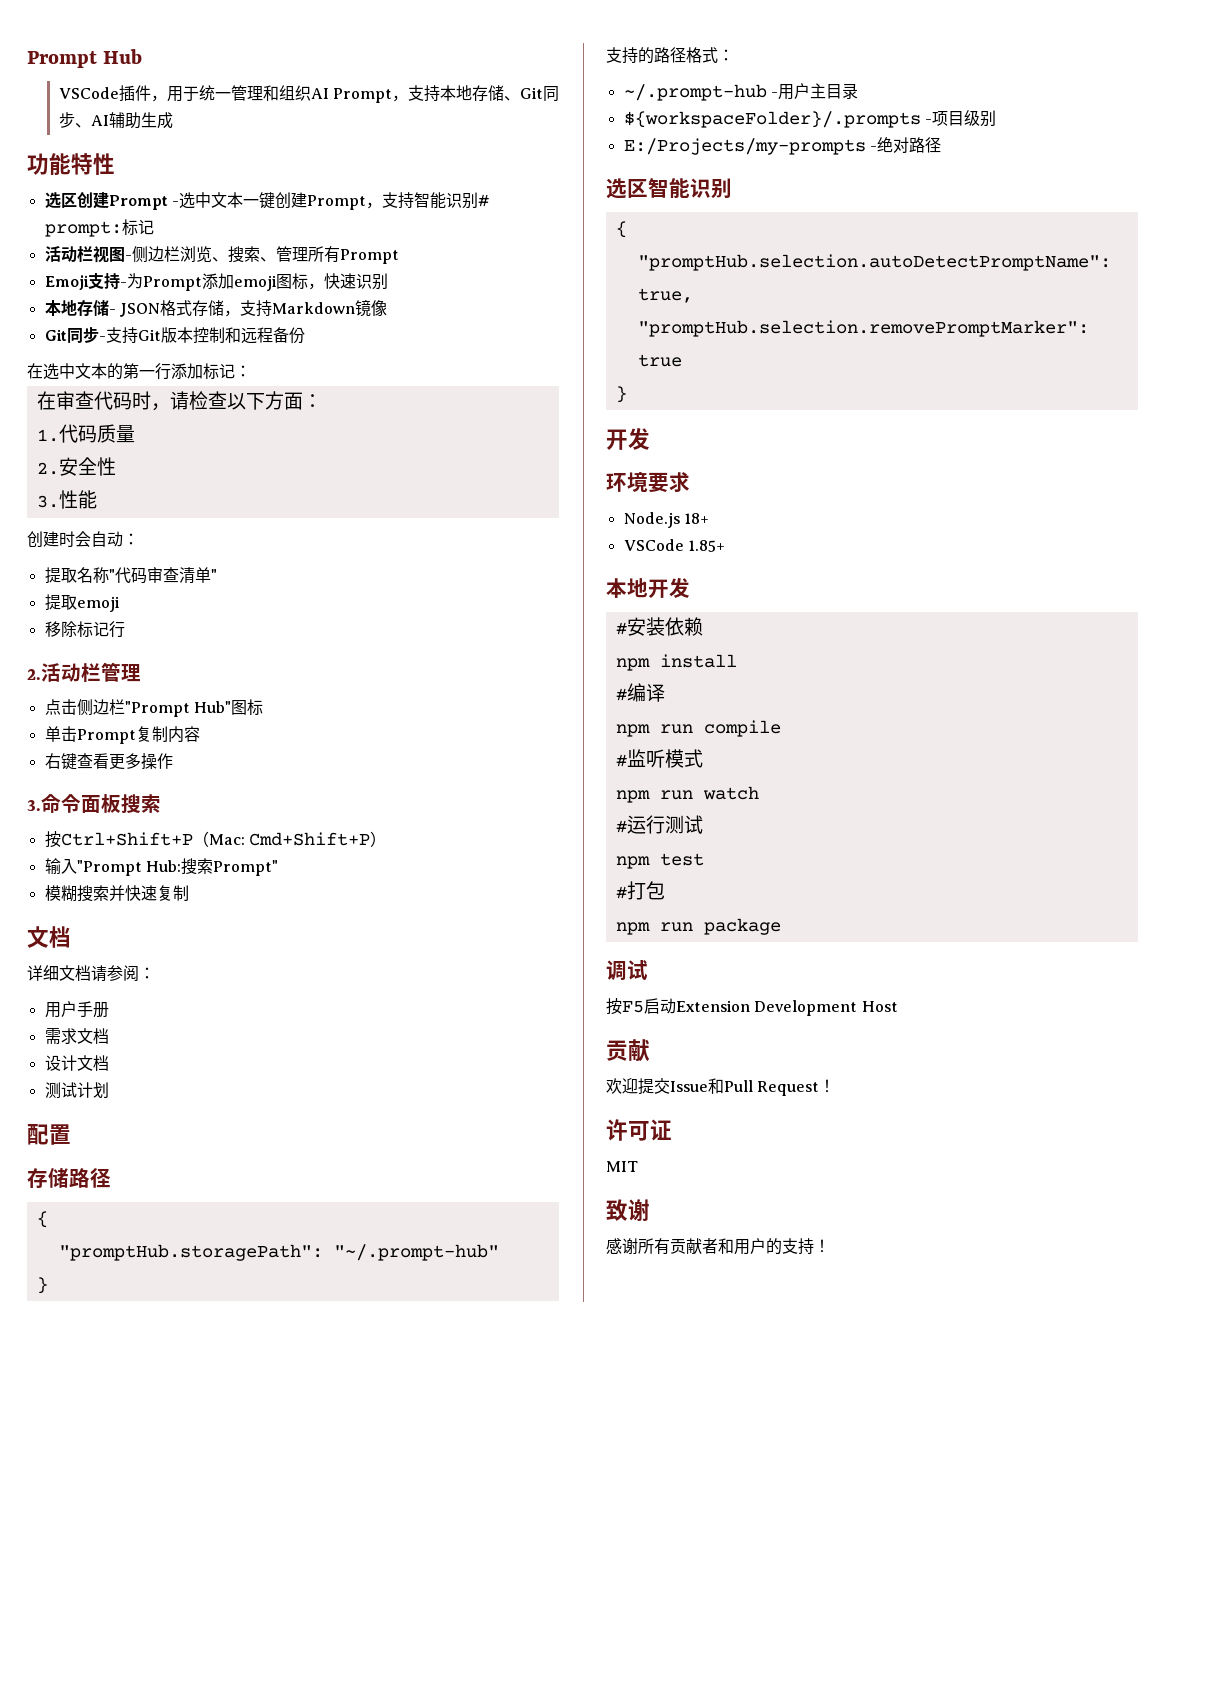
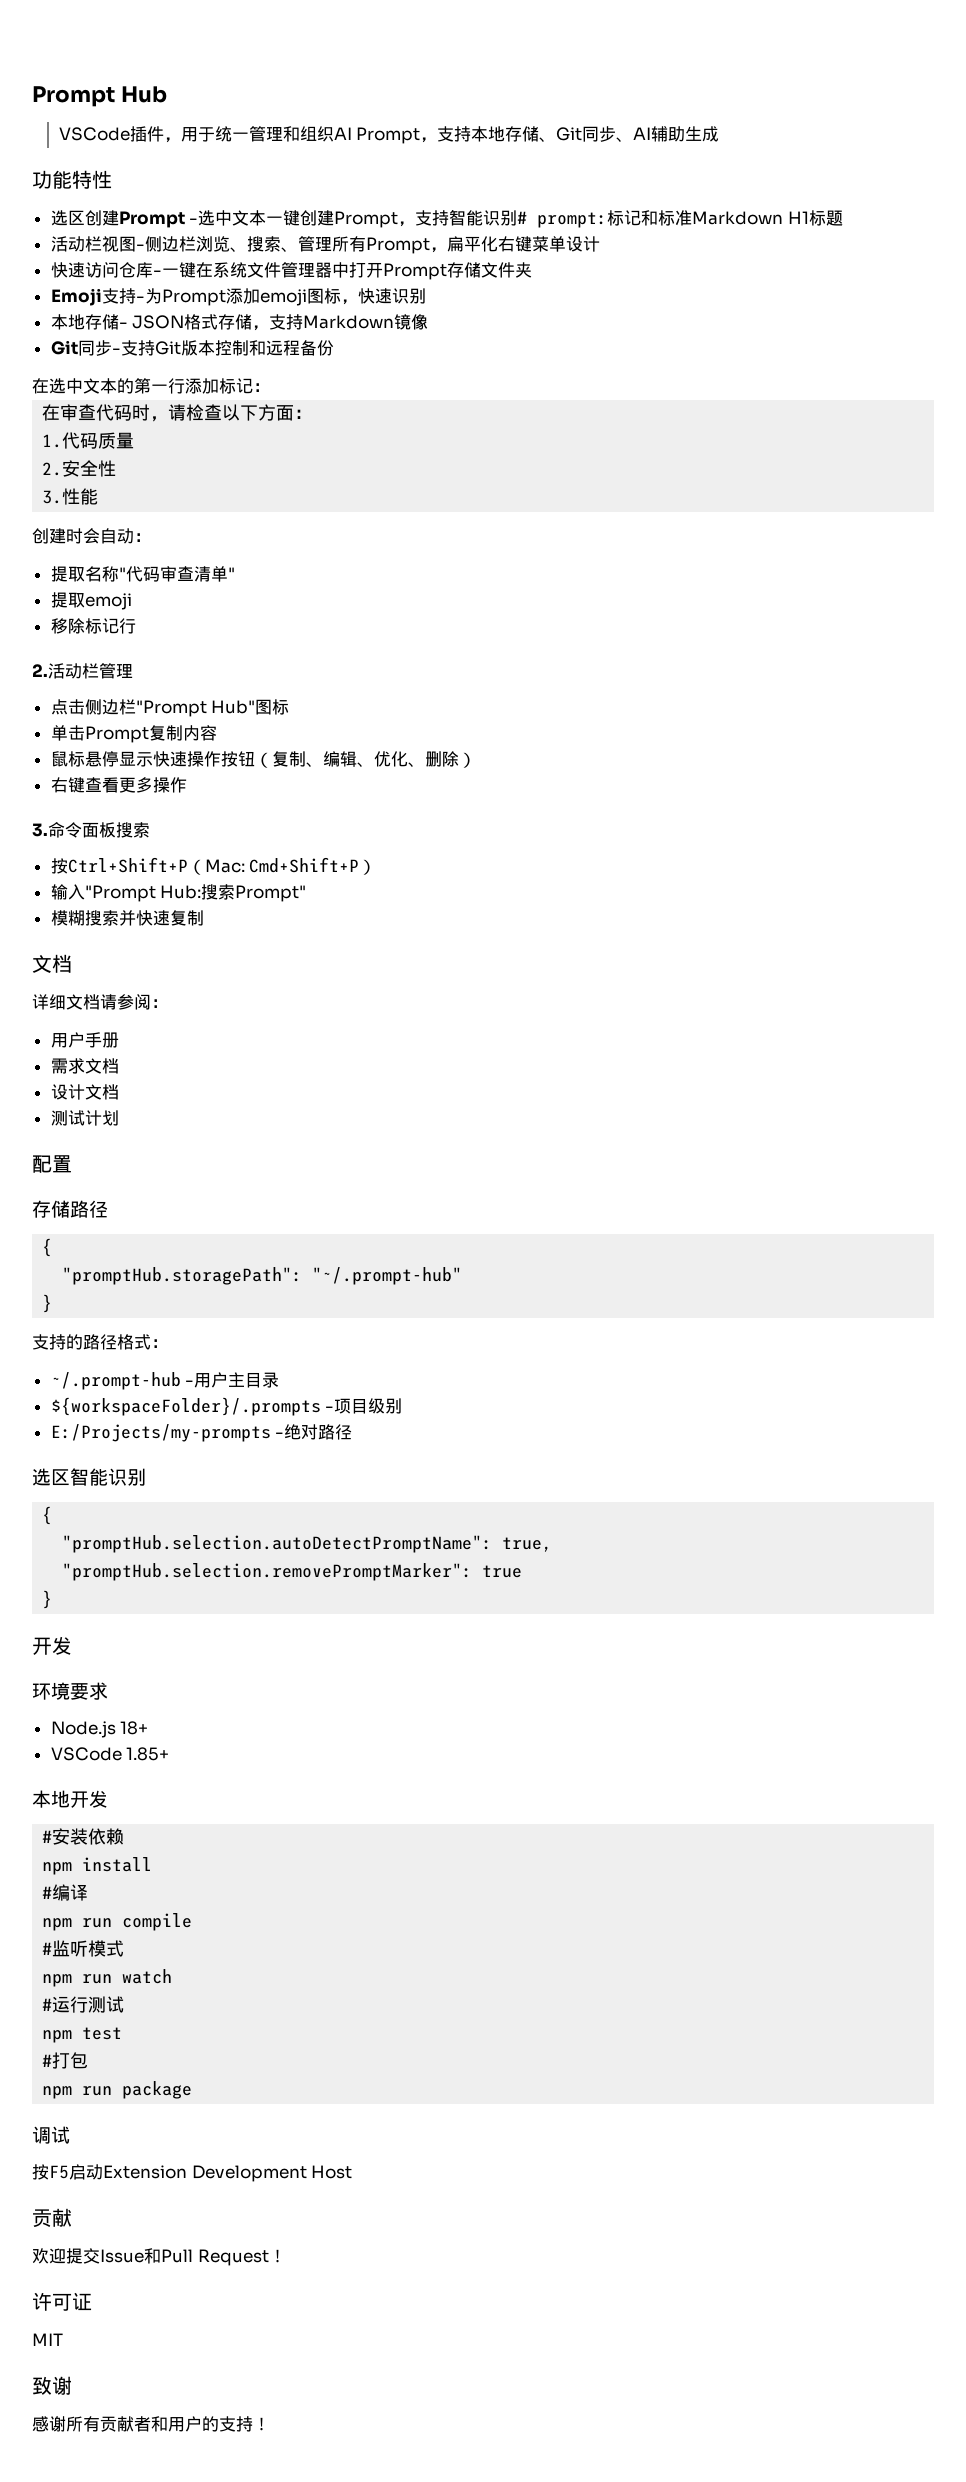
- 选区创建Prompt -选中文本一键创建Prompt，支持智能识别# prompt:标记
+ 选区创建Prompt -选中文本一键创建Prompt，支持智能识别# prompt:标记和标准Markdown H1标题
- 活动栏视图-侧边栏浏览、搜索、管理所有Prompt
+ 活动栏视图-侧边栏浏览、搜索、管理所有Prompt，扁平化右键菜单设计
+ 快速访问仓库-一键在系统文件管理器中打开Prompt存储文件夹
+ 鼠标悬停显示快速操作按钮（复制、编辑、优化、删除）

